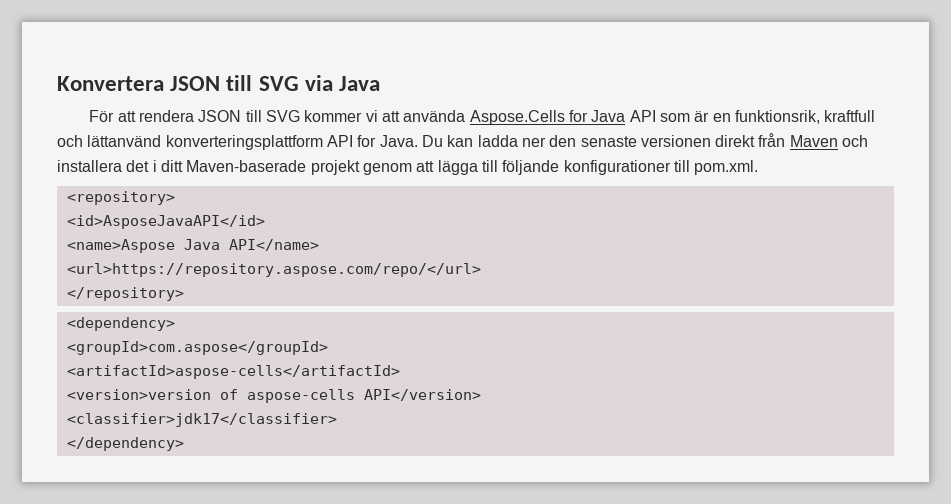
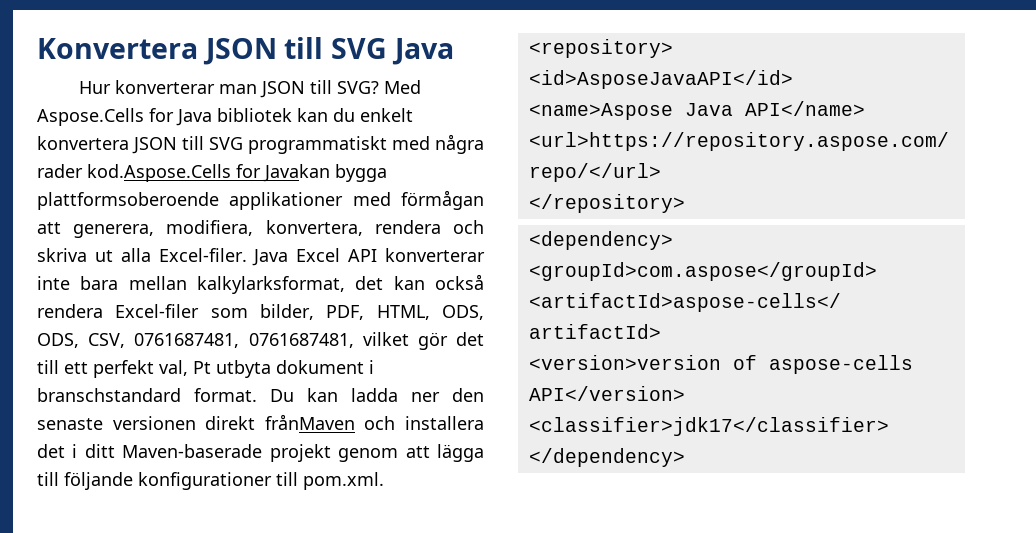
- Konvertera JSON till SVG via Java
+ Konvertera JSON till SVG Java
- För att rendera JSON till SVG kommer vi att använda Aspose.Cells for Java API som är en funktionsrik, kraftfull och lättanvänd konverteringsplattform API for Java.
+ Hur konverterar man JSON till SVG? Med Aspose.Cells for Java bibliotek kan du enkelt konvertera JSON till SVG programmatiskt med några rader kod.Aspose.Cells for Javakan bygga plattformsoberoende applikationer med förmågan att generera, modifiera, konvertera, rendera och skriva ut alla Excel-filer. Java Excel API konverterar inte bara mellan kalkylarksformat, det kan också rendera Excel-filer som bilder, PDF, HTML, ODS, ODS, CSV, 0761687481, 0761687481, vilket gör det till ett perfekt val, Pt utbyta dokument i branschstandard format.
- Du kan ladda ner den senaste versionen direkt från Maven och installera det i ditt Maven-baserade projekt genom att lägga till följande konfigurationer till pom.xml.
+ Du kan ladda ner den senaste versionen direkt frånMaven och installera det i ditt Maven-baserade projekt genom att lägga till följande konfigurationer till pom.xml.

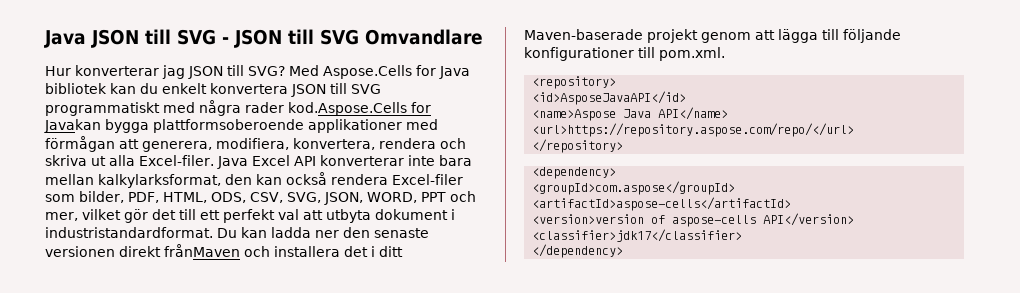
- Konvertera JSON till SVG Java
+ Java JSON till SVG - JSON till SVG Omvandlare
- Hur konverterar man JSON till SVG?
+ Hur konverterar jag JSON till SVG?
- Java Excel API konverterar inte bara mellan kalkylarksformat, det kan också rendera Excel-filer som bilder, PDF, HTML, ODS, ODS, CSV, 0761687481, 0761687481, vilket gör det till ett perfekt val, Pt utbyta dokument i branschstandard format.
+ Java Excel API konverterar inte bara mellan kalkylarksformat, den kan också rendera Excel-filer som bilder, PDF, HTML, ODS, CSV, SVG, JSON, WORD, PPT och mer, vilket gör det till ett perfekt val att utbyta dokument i industristandardformat.

